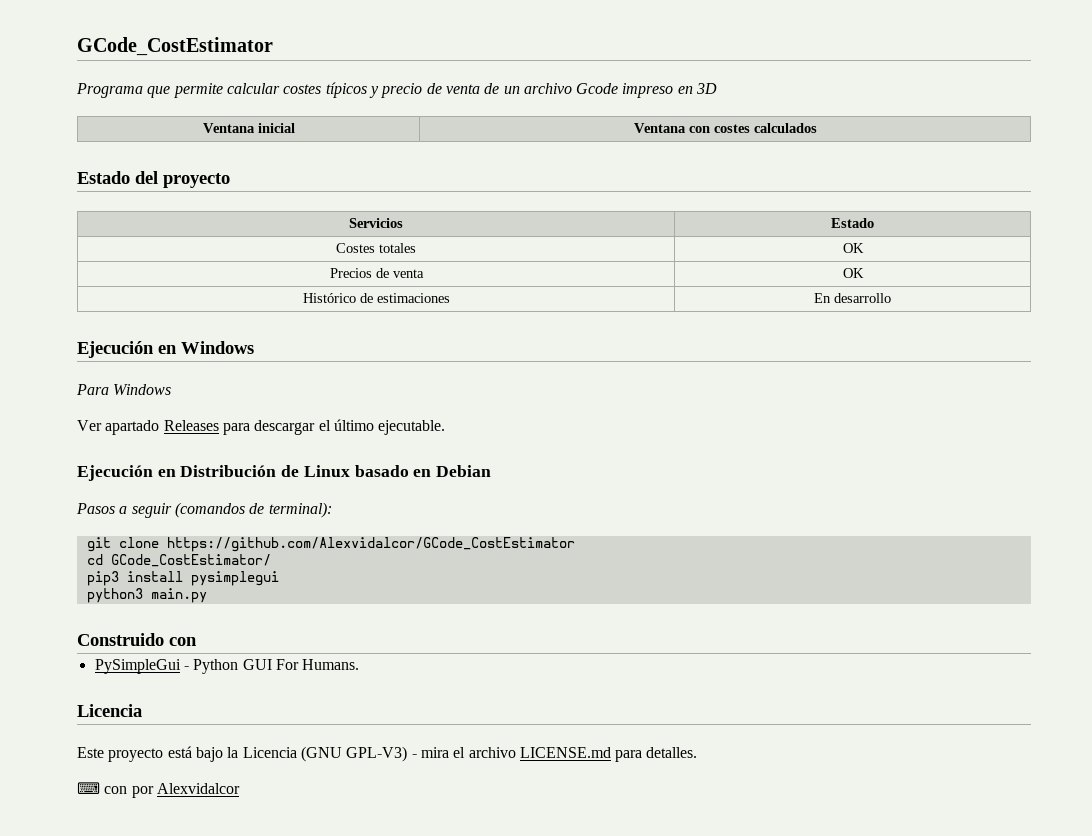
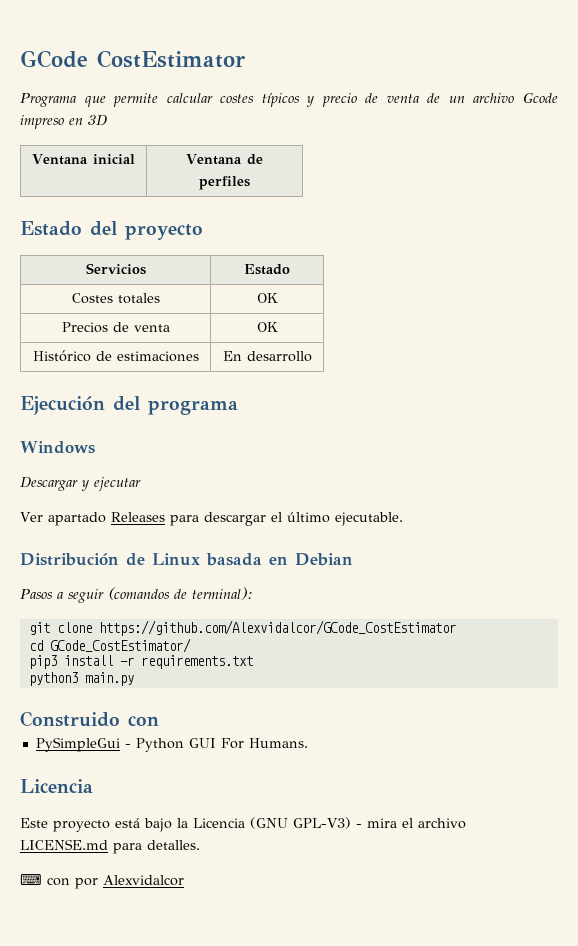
- GCode_CostEstimator
+ GCode CostEstimator
- Ventana inicial | Ventana con costes calculados
+ Ventana inicial | Ventana de perfiles
- Ejecución en Windows
- Para Windows
+ Ejecución del programa
+ Windows
+ Descargar y ejecutar
- Ejecución en Distribución de Linux basado en Debian
+ Distribución de Linux basada en Debian
- pip3 install pysimplegui
+ pip3 install -r requirements.txt

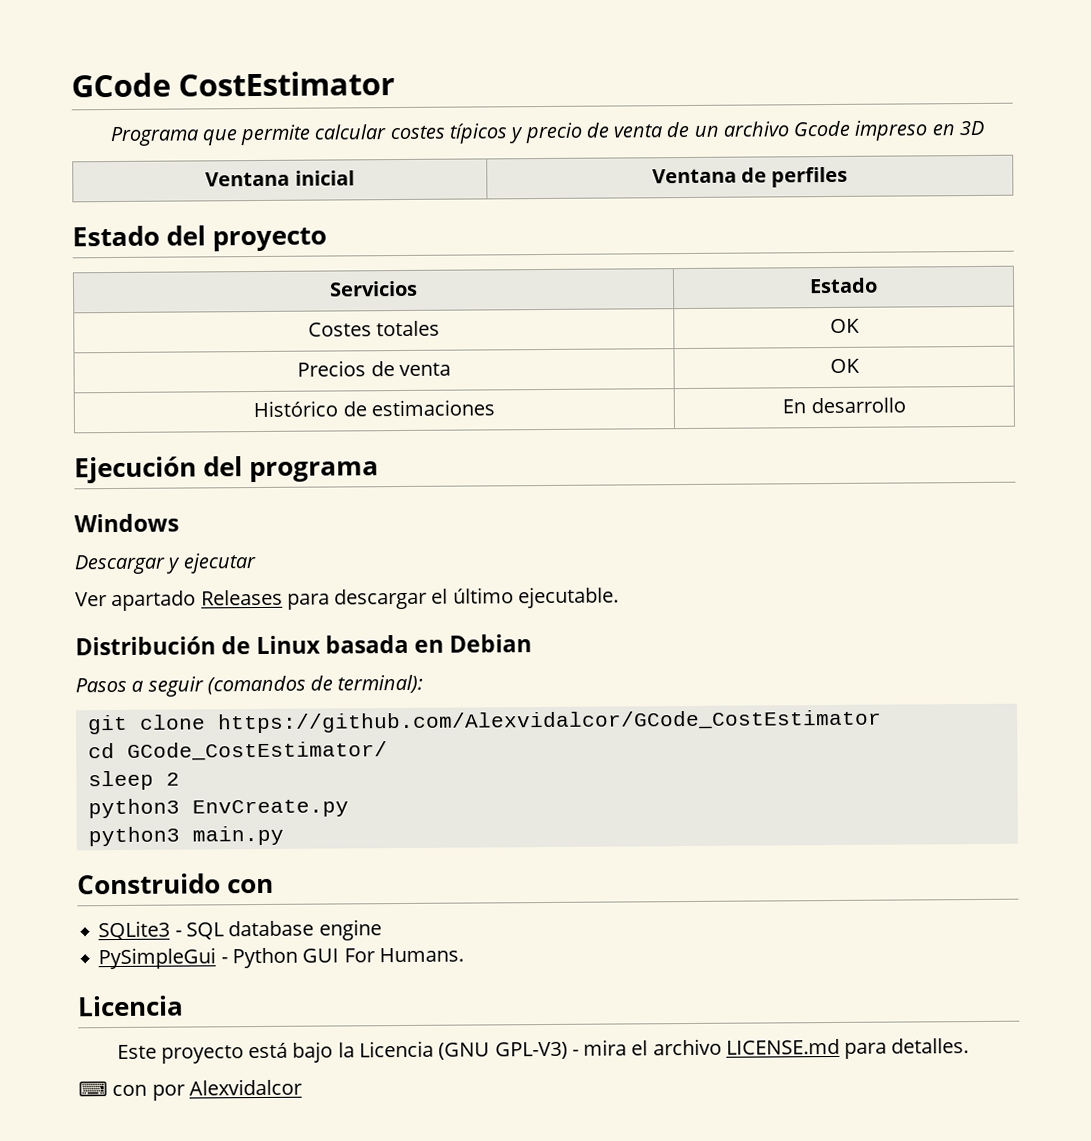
- pip3 install -r requirements.txt
+ sleep 2
+ python3 EnvCreate.py
+ SQLite3 - SQL database engine

